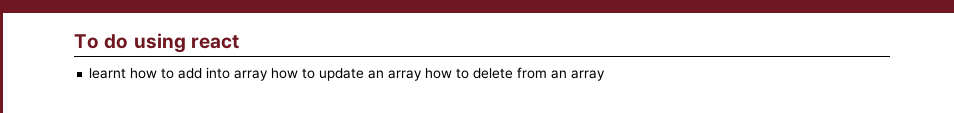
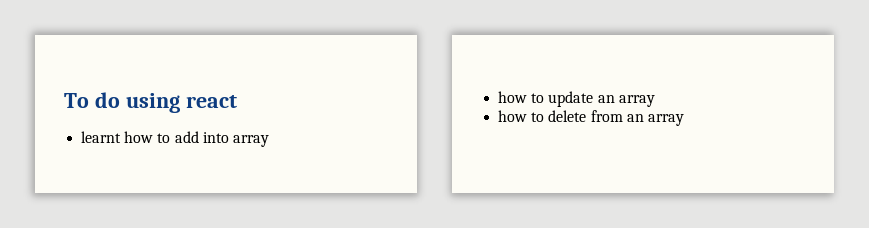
- learnt how to add into array how to update an array how to delete from an array
+ learnt how to add into array
+ how to update an array
+ how to delete from an array

